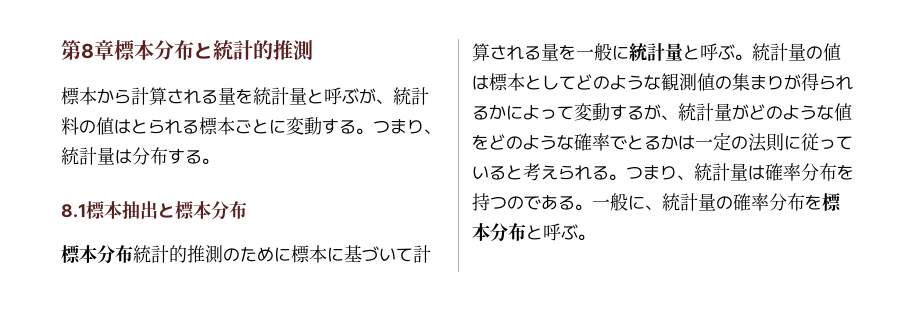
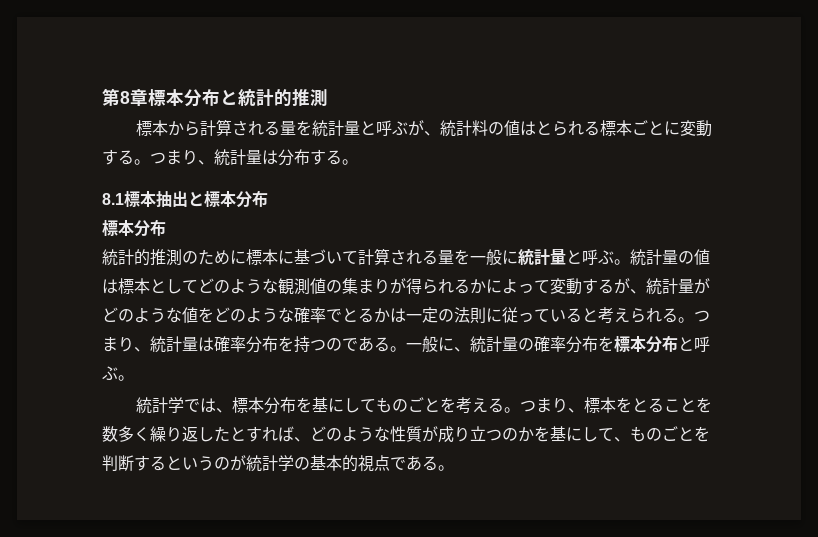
  8.1標本抽出と標本分布
- 標本分布統計的推測のために標本に基づいて計算される量を一般に統計量と呼ぶ。
+ 標本分布
+ 統計的推測のために標本に基づいて計算される量を一般に統計量と呼ぶ。
+ 統計学では、標本分布を基にしてものごとを考える。つまり、標本をとることを数多く繰り返したとすれば、どのような性質が成り立つのかを基にして、ものごとを判断するというのが統計学の基本的視点である。

